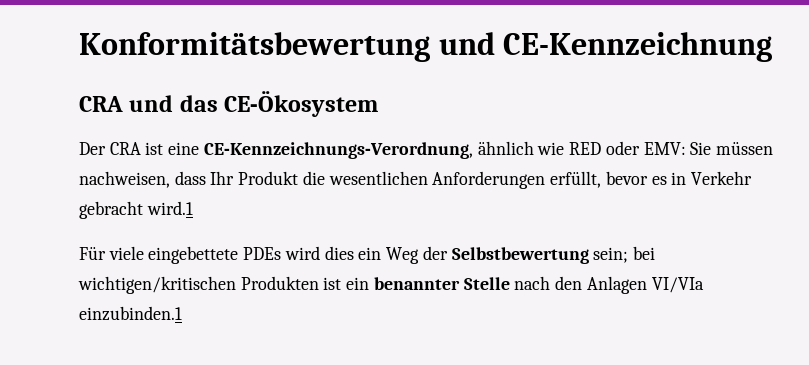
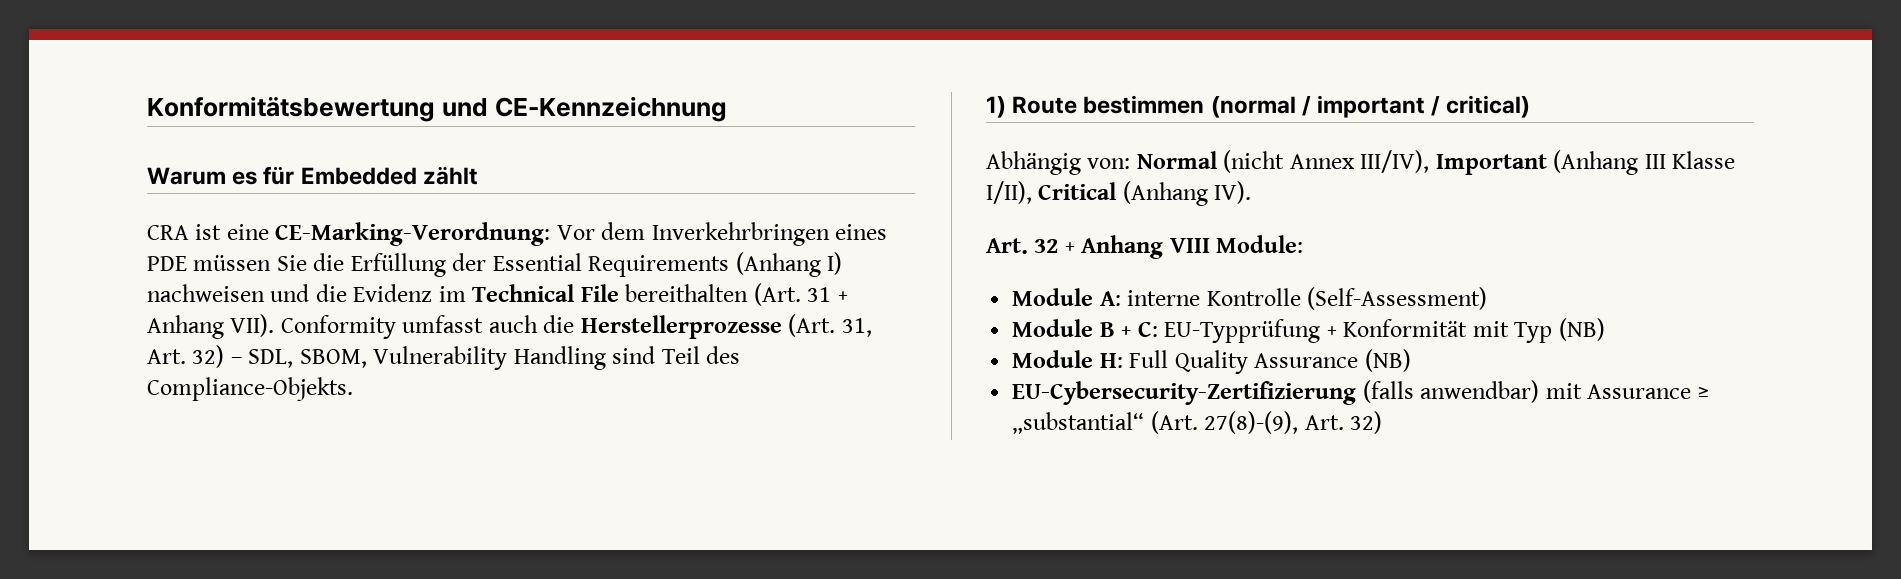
- CRA und das CE‑Ökosystem
- Der CRA ist eine CE‑Kennzeichnungs‑Verordnung, ähnlich wie RED oder EMV: Sie müssen nachweisen, dass Ihr Produkt die wesentlichen Anforderungen erfüllt, bevor es in Verkehr gebracht wird.1
- Für viele eingebettete PDEs wird dies ein Weg der Selbstbewertung sein; bei wichtigen/kritischen Produkten ist ein benannter Stelle nach den Anlagen VI/VIa einzubinden.1
+ Warum es für Embedded zählt
+ CRA ist eine CE-Marking-Verordnung: Vor dem Inverkehrbringen eines PDE müssen Sie die Erfüllung der Essential Requirements (Anhang I) nachweisen und die Evidenz im Technical File bereithalten (Art. 31 + Anhang VII). Conformity umfasst auch die Herstellerprozesse (Art. 31, Art. 32) – SDL, SBOM, Vulnerability Handling sind Teil des Compliance-Objekts.
+ 1) Route bestimmen (normal / important / critical)
+ Abhängig von: Normal (nicht Annex III/IV), Important (Anhang III Klasse I/II), Critical (Anhang IV).
+ Art. 32 + Anhang VIII Module:
+ Module A: interne Kontrolle (Self-Assessment)
+ Module B + C: EU-Typprüfung + Konformität mit Typ (NB)
+ Module H: Full Quality Assurance (NB)
+ EU-Cybersecurity-Zertifizierung (falls anwendbar) mit Assurance ≥ „substantial“ (Art. 27(8)-(9), Art. 32)

